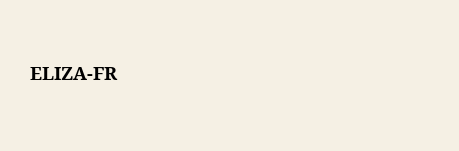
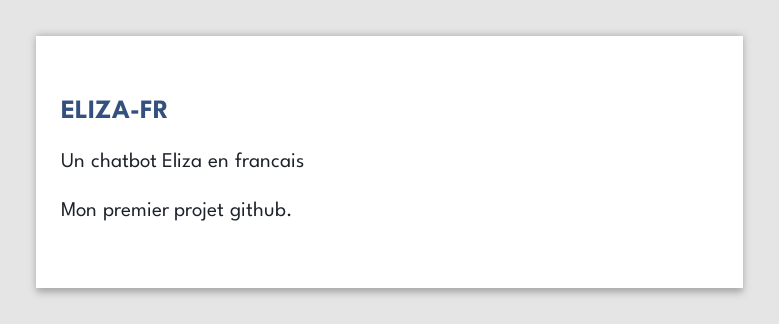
+ Un chatbot Eliza en francais
+ Mon premier projet github.

